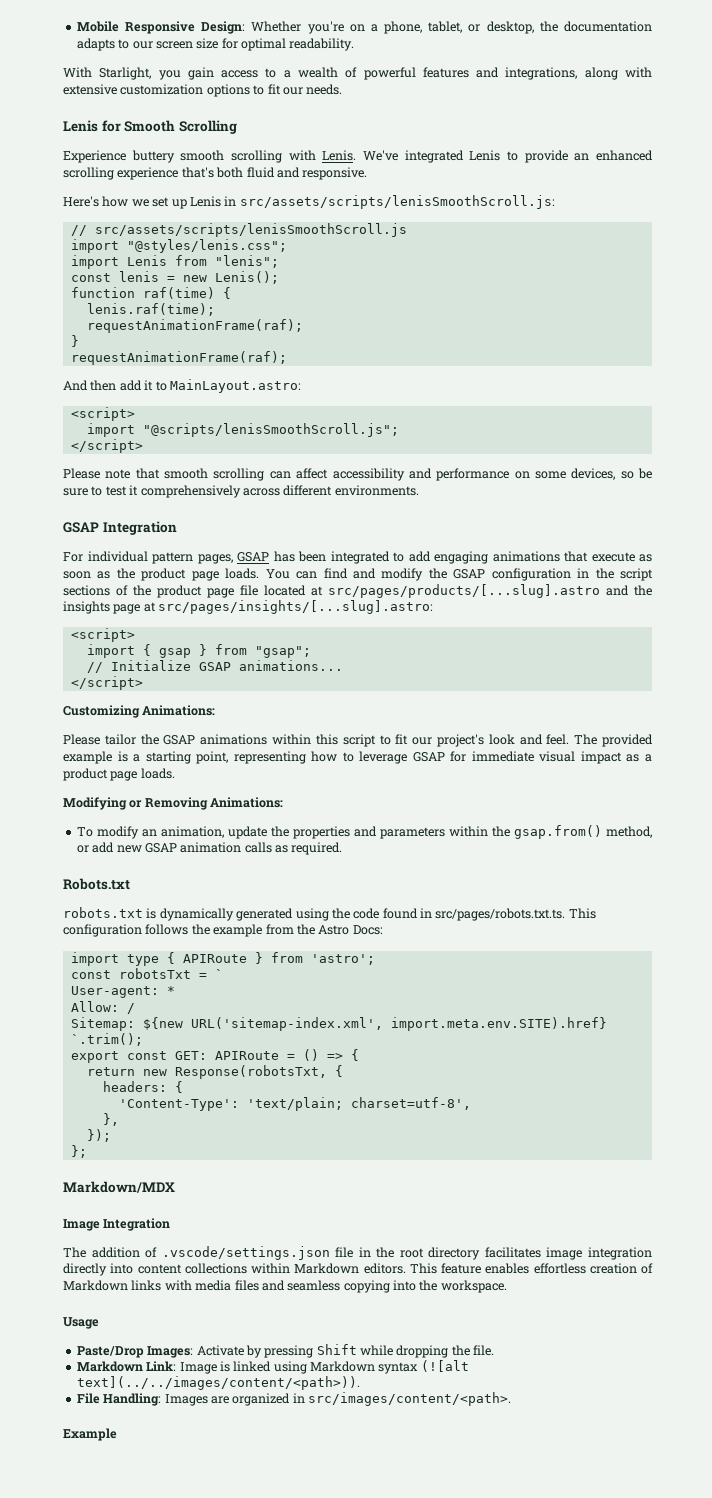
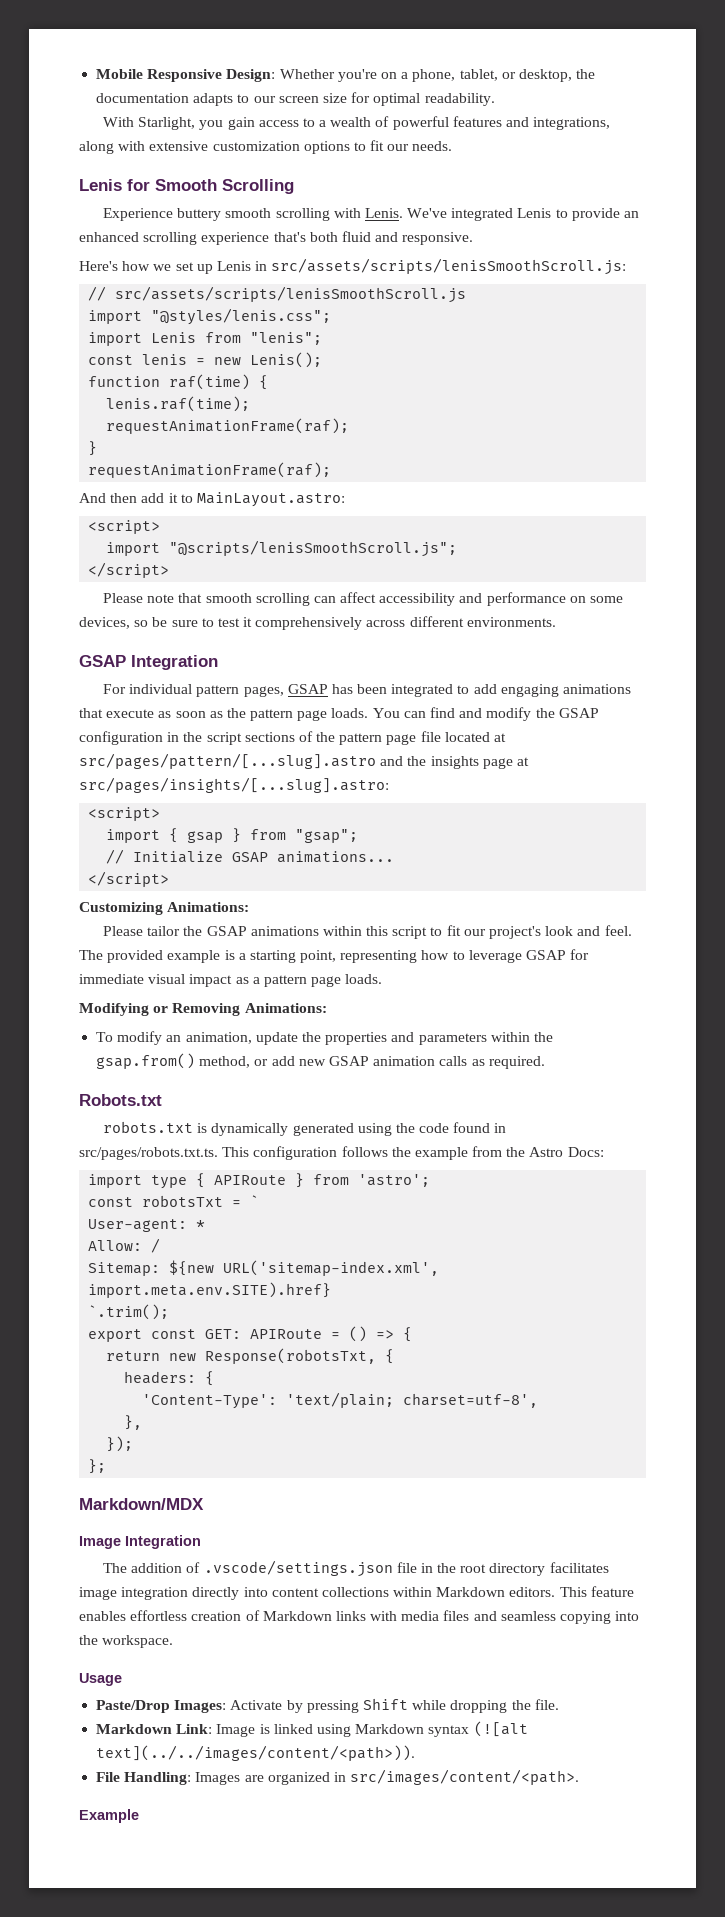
- For individual pattern pages, GSAP has been integrated to add engaging animations that execute as soon as the product page loads.
+ For individual pattern pages, GSAP has been integrated to add engaging animations that execute as soon as the pattern page loads.
- You can find and modify the GSAP configuration in the script sections of the product page file located at src/pages/products/[...slug].astro and the insights page at src/pages/insights/[...slug].astro:
+ You can find and modify the GSAP configuration in the script sections of the pattern page file located at src/pages/pattern/[...slug].astro and the insights page at src/pages/insights/[...slug].astro:
- The provided example is a starting point, representing how to leverage GSAP for immediate visual impact as a product page loads.
+ The provided example is a starting point, representing how to leverage GSAP for immediate visual impact as a pattern page loads.

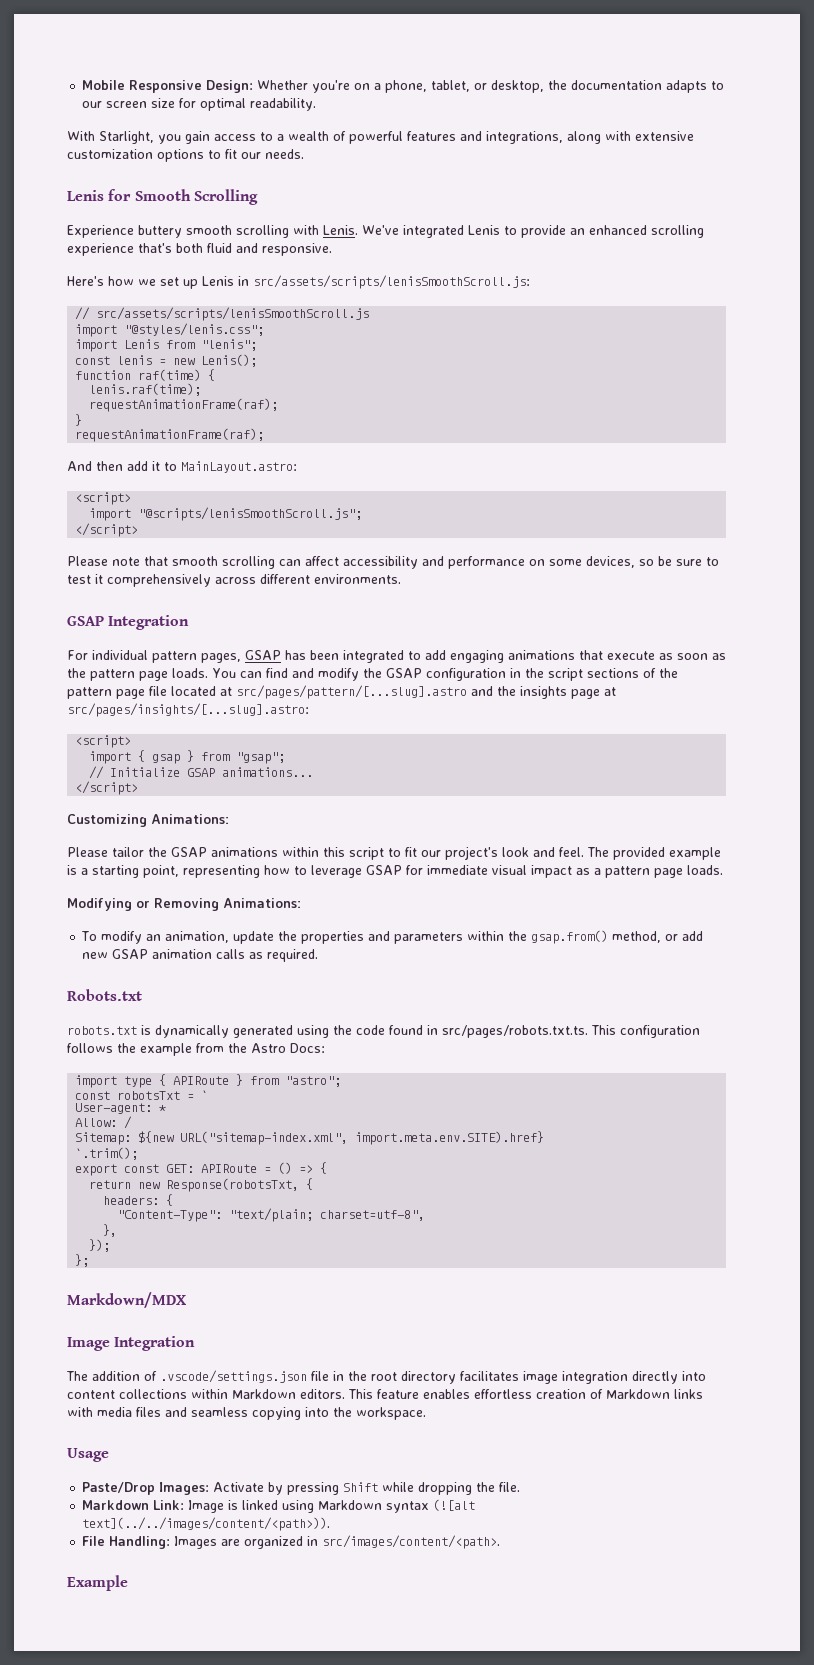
- import type { APIRoute } from 'astro';
+ import type { APIRoute } from "astro";
- Sitemap: ${new URL('sitemap-index.xml', import.meta.env.SITE).href}
+ Sitemap: ${new URL("sitemap-index.xml", import.meta.env.SITE).href}
- 'Content-Type': 'text/plain; charset=utf-8',
+ "Content-Type": "text/plain; charset=utf-8",

